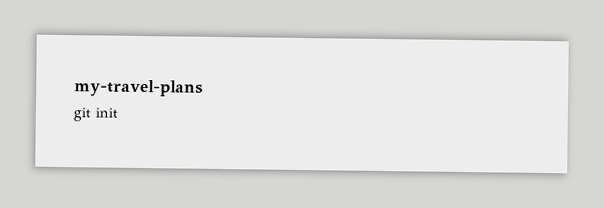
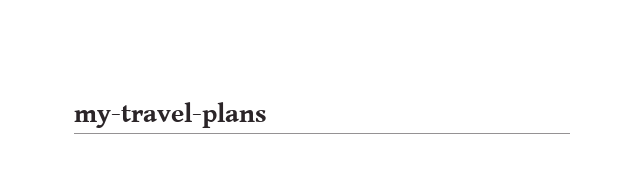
- git init

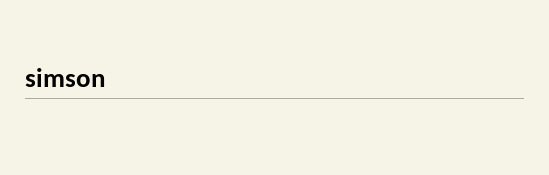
- my-travel-plans
+ simson

